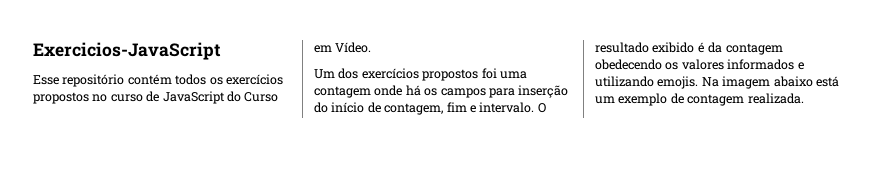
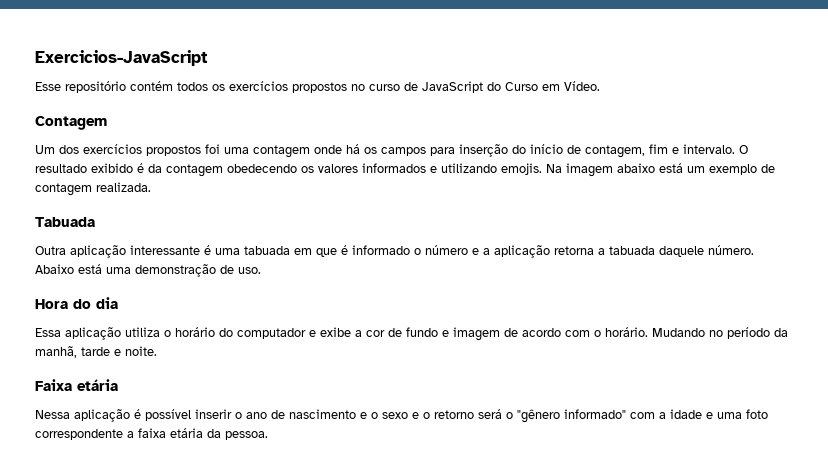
+ Contagem
+ Tabuada
+ Outra aplicação interessante é uma tabuada em que é informado o número e a aplicação retorna a tabuada daquele número. Abaixo está uma demonstração de uso.
+ Hora do dia
+ Essa aplicação utiliza o horário do computador e exibe a cor de fundo e imagem de acordo com o horário. Mudando no período da manhã, tarde e noite.
+ Faixa etária
+ Nessa aplicação é possível inserir o ano de nascimento e o sexo e o retorno será o "gênero informado" com a idade e uma foto correspondente a faixa etária da pessoa.

